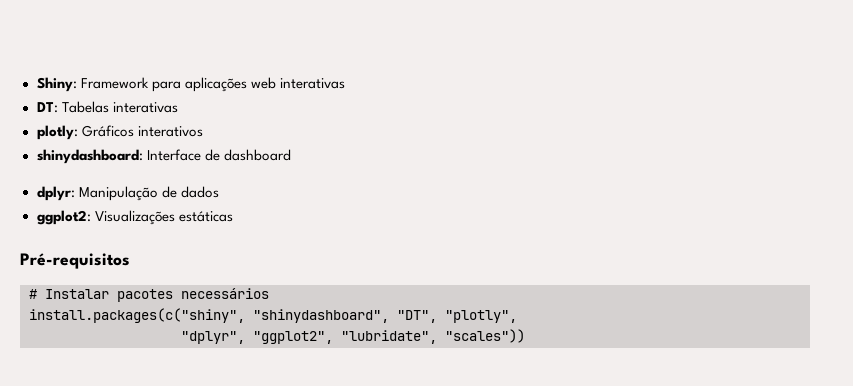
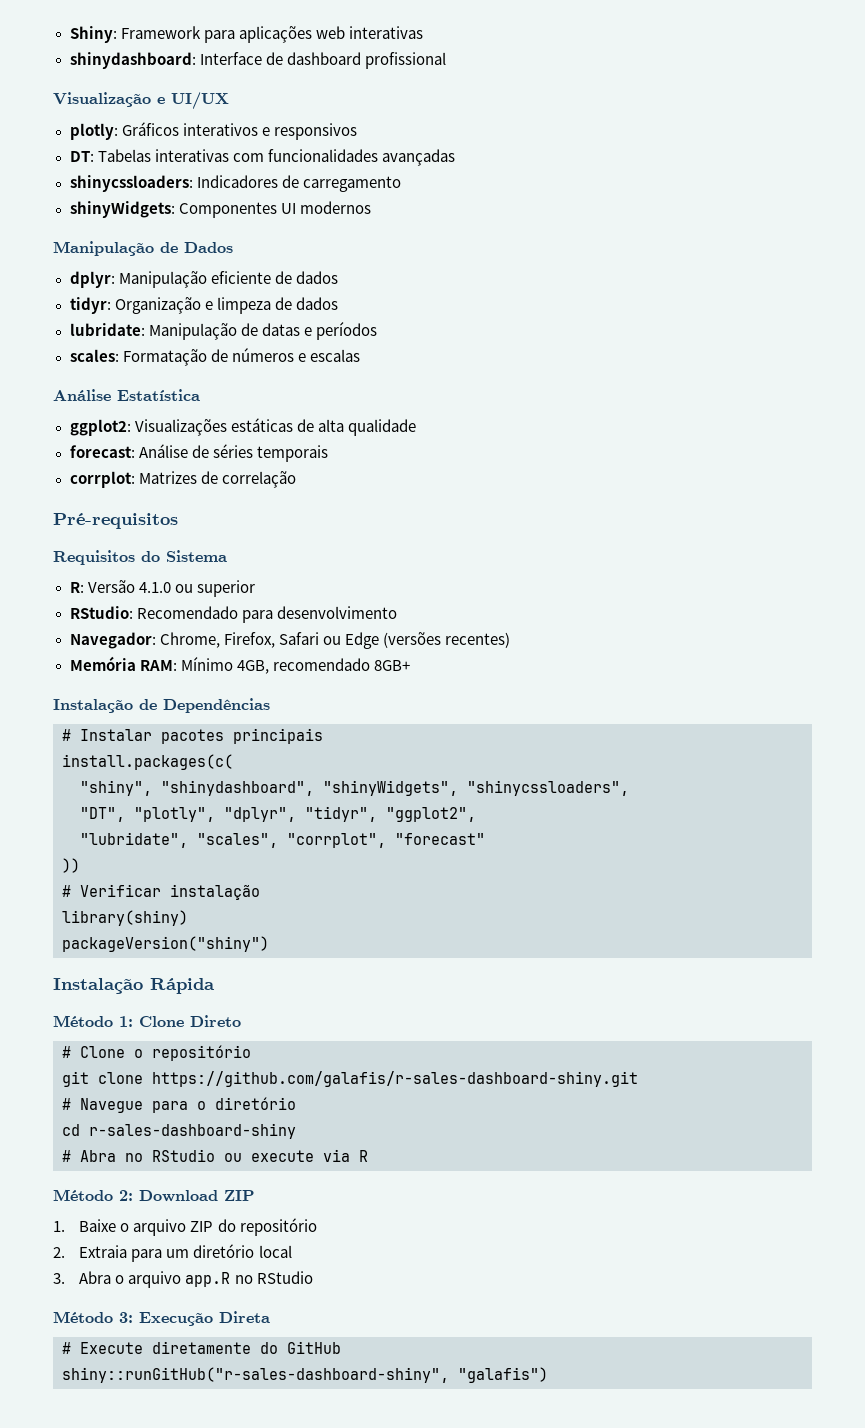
- DT: Tabelas interativas
- plotly: Gráficos interativos
- shinydashboard: Interface de dashboard
+ shinydashboard: Interface de dashboard profissional
+ Visualização e UI/UX
+ plotly: Gráficos interativos e responsivos
+ DT: Tabelas interativas com funcionalidades avançadas
+ shinycssloaders: Indicadores de carregamento
+ shinyWidgets: Componentes UI modernos
+ Manipulação de Dados
- dplyr: Manipulação de dados
- ggplot2: Visualizações estáticas
+ dplyr: Manipulação eficiente de dados
+ tidyr: Organização e limpeza de dados
+ lubridate: Manipulação de datas e períodos
+ scales: Formatação de números e escalas
+ Análise Estatística
+ ggplot2: Visualizações estáticas de alta qualidade
+ forecast: Análise de séries temporais
+ corrplot: Matrizes de correlação
  Pré-requisitos
- # Instalar pacotes necessários
- install.packages(c("shiny", "shinydashboard", "DT", "plotly",
- "dplyr", "ggplot2", "lubridate", "scales"))
+ Requisitos do Sistema
+ R: Versão 4.1.0 ou superior
+ RStudio: Recomendado para desenvolvimento
+ Navegador: Chrome, Firefox, Safari ou Edge (versões recentes)
+ Memória RAM: Mínimo 4GB, recomendado 8GB+
+ Instalação de Dependências
+ # Instalar pacotes principais
+ install.packages(c(
+ "shiny", "shinydashboard", "shinyWidgets", "shinycssloaders",
+ "DT", "plotly", "dplyr", "tidyr", "ggplot2",
+ "lubridate", "scales", "corrplot", "forecast"
+ ))
+ # Verificar instalação
+ library(shiny)
+ packageVersion("shiny")
+ Instalação Rápida
+ Método 1: Clone Direto
+ # Clone o repositório
+ git clone https://github.com/galafis/r-sales-dashboard-shiny.git
+ # Navegue para o diretório
+ cd r-sales-dashboard-shiny
+ # Abra no RStudio ou execute via R
+ Método 2: Download ZIP
+ 1. Baixe o arquivo ZIP do repositório
+ 2. Extraia para um diretório local
+ 3. Abra o arquivo app.R no RStudio
+ Método 3: Execução Direta
+ # Execute diretamente do GitHub
+ shiny::runGitHub("r-sales-dashboard-shiny", "galafis")

